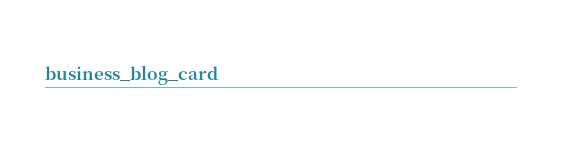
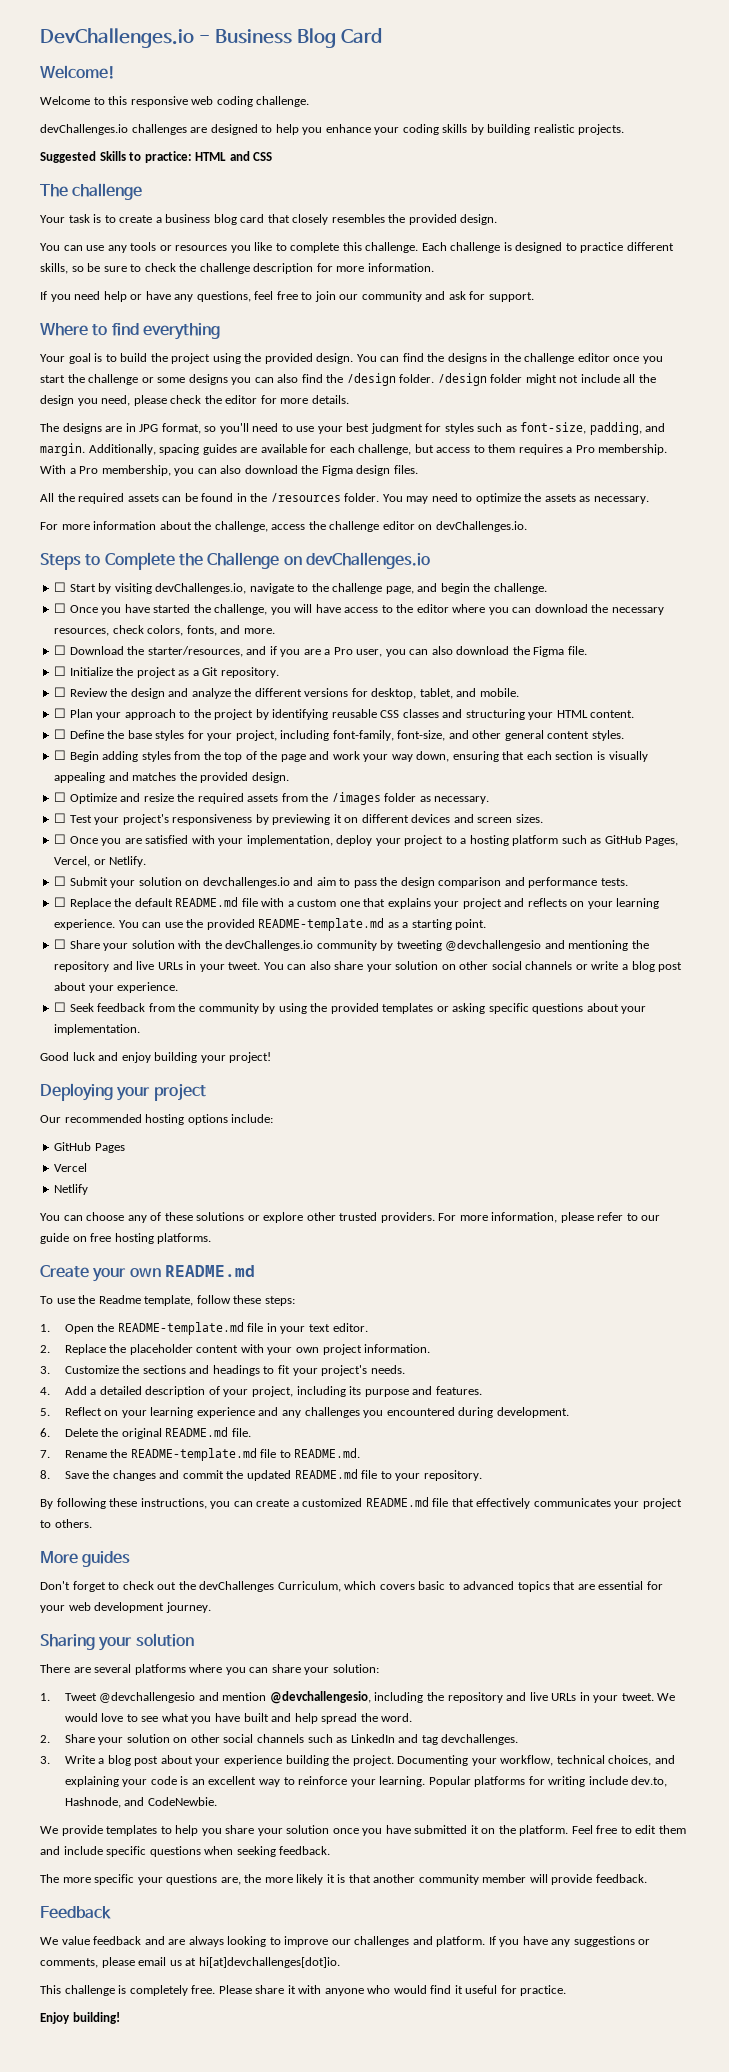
- business_blog_card
+ DevChallenges.io - Business Blog Card
+ Welcome!
+ Welcome to this responsive web coding challenge.
+ devChallenges.io challenges are designed to help you enhance your coding skills by building realistic projects.
+ Suggested Skills to practice: HTML and CSS
+ The challenge
+ Your task is to create a business blog card that closely resembles the provided design.
+ You can use any tools or resources you like to complete this challenge. Each challenge is designed to practice different skills, so be sure to check the challenge description for more information.
+ If you need help or have any questions, feel free to join our community and ask for support.
+ Where to find everything
+ Your goal is to build the project using the provided design. You can find the designs in the challenge editor once you start the challenge or some designs you can also find the /design folder. /design folder might not include all the design you need, please check the editor for more details.
+ The designs are in JPG format, so you'll need to use your best judgment for styles such as font-size, padding, and margin. Additionally, spacing guides are available for each challenge, but access to them requires a Pro membership. With a Pro membership, you can also download the Figma design files.
+ All the required assets can be found in the /resources folder. You may need to optimize the assets as necessary.
+ For more information about the challenge, access the challenge editor on devChallenges.io.
+ Steps to Complete the Challenge on devChallenges.io
+ ☐ Start by visiting devChallenges.io, navigate to the challenge page, and begin the challenge.
+ ☐ Once you have started the challenge, you will have access to the editor where you can download the necessary resources, check colors, fonts, and more.
+ ☐ Download the starter/resources, and if you are a Pro user, you can also download the Figma file.
+ ☐ Initialize the project as a Git repository.
+ ☐ Review the design and analyze the different versions for desktop, tablet, and mobile.
+ ☐ Plan your approach to the project by identifying reusable CSS classes and structuring your HTML content.
+ ☐ Define the base styles for your project, including font-family, font-size, and other general content styles.
+ ☐ Begin adding styles from the top of the page and work your way down, ensuring that each section is visually appealing and matches the provided design.
+ ☐ Optimize and resize the required assets from the /images folder as necessary.
+ ☐ Test your project's responsiveness by previewing it on different devices and screen sizes.
+ ☐ Once you are satisfied with your implementation, deploy your project to a hosting platform such as GitHub Pages, Vercel, or Netlify.
+ ☐ Submit your solution on devchallenges.io and aim to pass the design comparison and performance tests.
+ ☐ Replace the default README.md file with a custom one that explains your project and reflects on your learning experience. You can use the provided README-template.md as a starting point.
+ ☐ Share your solution with the devChallenges.io community by tweeting @devchallengesio and mentioning the repository and live URLs in your tweet. You can also share your solution on other social channels or write a blog post about your experience.
+ ☐ Seek feedback from the community by using the provided templates or asking specific questions about your implementation.
+ Good luck and enjoy building your project!
+ Deploying your project
+ Our recommended hosting options include:
+ GitHub Pages
+ Vercel
+ Netlify
+ You can choose any of these solutions or explore other trusted providers. For more information, please refer to our guide on free hosting platforms.
+ Create your own README.md
+ To use the Readme template, follow these steps:
+ 1. Open the README-template.md file in your text editor.
+ 2. Replace the placeholder content with your own project information.
+ 3. Customize the sections and headings to fit your project's needs.
+ 4. Add a detailed description of your project, including its purpose and features.
+ 5. Reflect on your learning experience and any challenges you encountered during development.
+ 6. Delete the original README.md file.
+ 7. Rename the README-template.md file to README.md.
+ 8. Save the changes and commit the updated README.md file to your repository.
+ By following these instructions, you can create a customized README.md file that effectively communicates your project to others.
+ More guides
+ Don't forget to check out the devChallenges Curriculum, which covers basic to advanced topics that are essential for your web development journey.
+ Sharing your solution
+ There are several platforms where you can share your solution:
+ 1. Tweet @devchallengesio and mention @devchallengesio, including the repository and live URLs in your tweet. We would love to see what you have built and help spread the word.
+ 2. Share your solution on other social channels such as LinkedIn and tag devchallenges.
+ 3. Write a blog post about your experience building the project. Documenting your workflow, technical choices, and explaining your code is an excellent way to reinforce your learning. Popular platforms for writing include dev.to, Hashnode, and CodeNewbie.
+ We provide templates to help you share your solution once you have submitted it on the platform. Feel free to edit them and include specific questions when seeking feedback.
+ The more specific your questions are, the more likely it is that another community member will provide feedback.
+ Feedback
+ We value feedback and are always looking to improve our challenges and platform. If you have any suggestions or comments, please email us at hi[at]devchallenges[dot]io.
+ This challenge is completely free. Please share it with anyone who would find it useful for practice.
+ Enjoy building!

